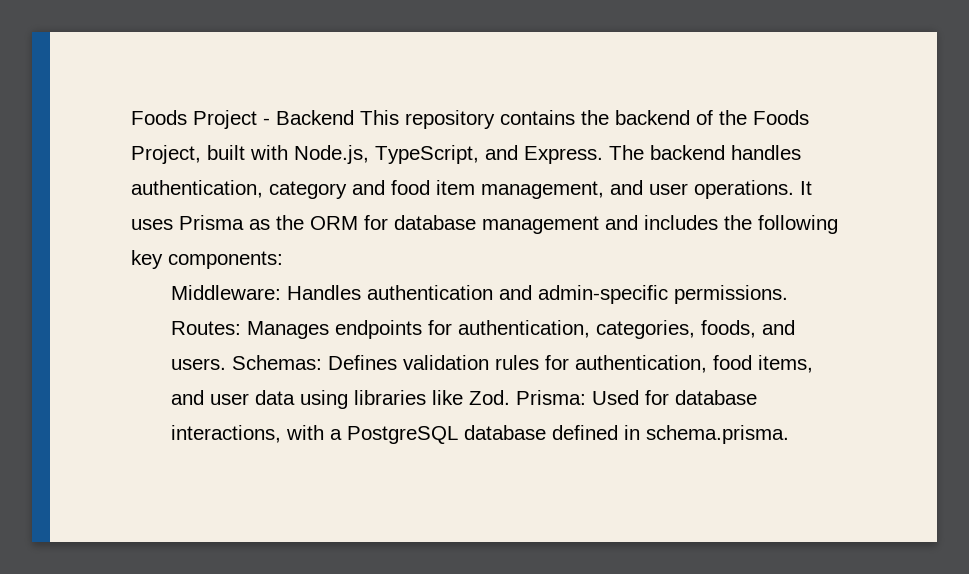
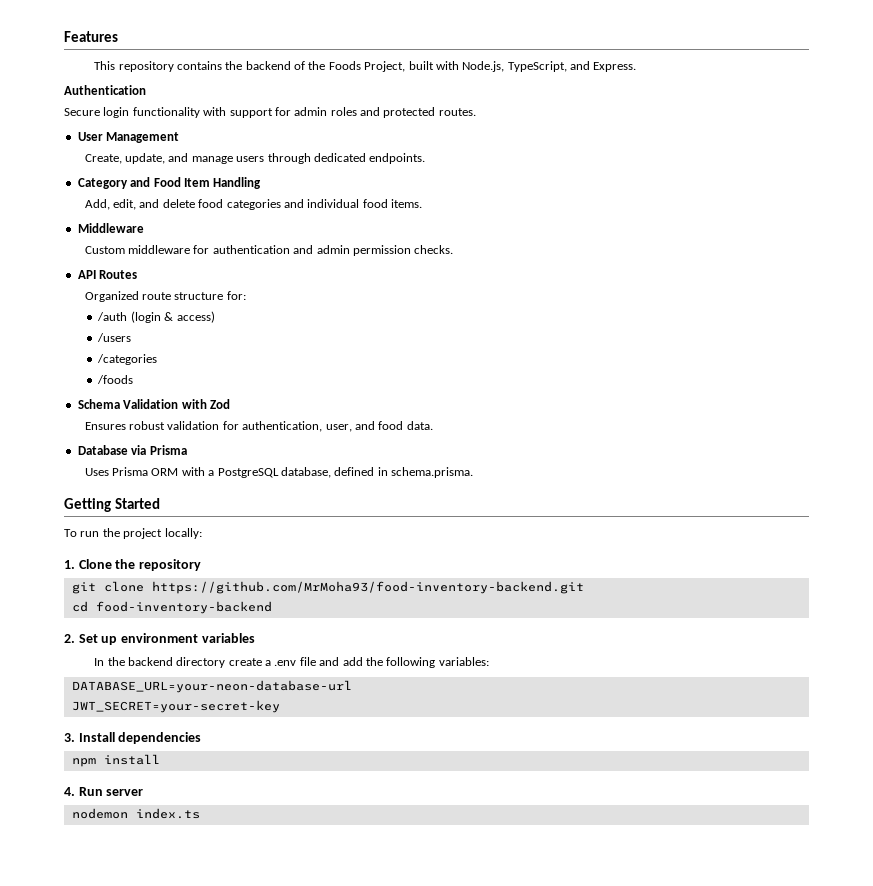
- Foods Project - Backend This repository contains the backend of the Foods Project, built with Node.js, TypeScript, and Express. The backend handles authentication, category and food item management, and user operations. It uses Prisma as the ORM for database management and includes the following key components:
- Middleware: Handles authentication and admin-specific permissions. Routes: Manages endpoints for authentication, categories, foods, and users. Schemas: Defines validation rules for authentication, food items, and user data using libraries like Zod. Prisma: Used for database interactions, with a PostgreSQL database defined in schema.prisma.
+ Features
+ This repository contains the backend of the Foods Project, built with Node.js, TypeScript, and Express.
+ Authentication
+ Secure login functionality with support for admin roles and protected routes.
+ User Management
+ Create, update, and manage users through dedicated endpoints.
+ Category and Food Item Handling
+ Add, edit, and delete food categories and individual food items.
+ Middleware
+ Custom middleware for authentication and admin permission checks.
+ API Routes
+ Organized route structure for:
+ /auth (login & access)
+ /users
+ /categories
+ /foods
+ Schema Validation with Zod
+ Ensures robust validation for authentication, user, and food data.
+ Database via Prisma
+ Uses Prisma ORM with a PostgreSQL database, defined in schema.prisma.
+ Getting Started
+ To run the project locally:
+ 1. Clone the repository
+ git clone https://github.com/MrMoha93/food-inventory-backend.git
+ cd food-inventory-backend
+ 2. Set up environment variables
+ In the backend directory create a .env file and add the following variables:
+ DATABASE_URL=your-neon-database-url
+ JWT_SECRET=your-secret-key
+ 3. Install dependencies
+ npm install
+ 4. Run server
+ nodemon index.ts

